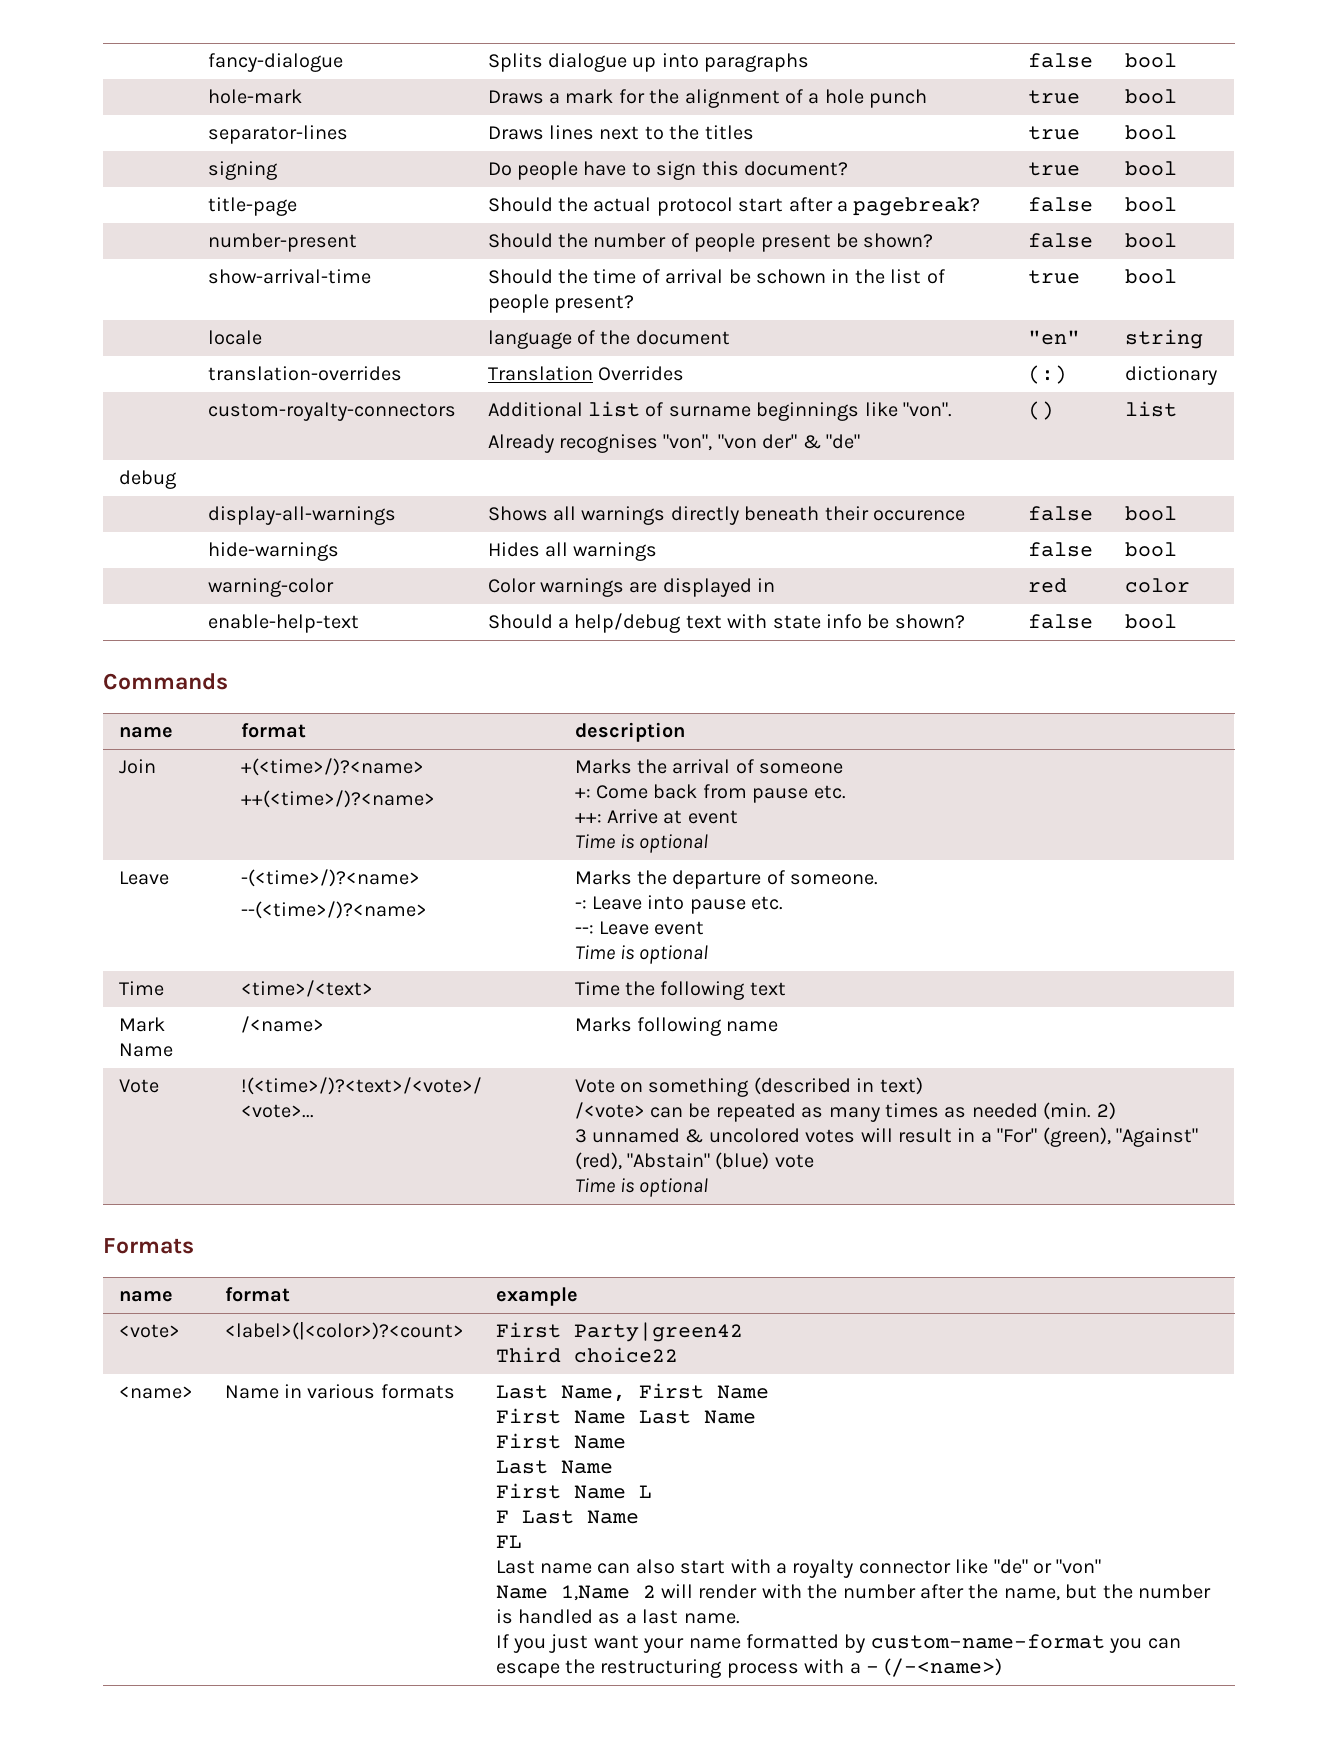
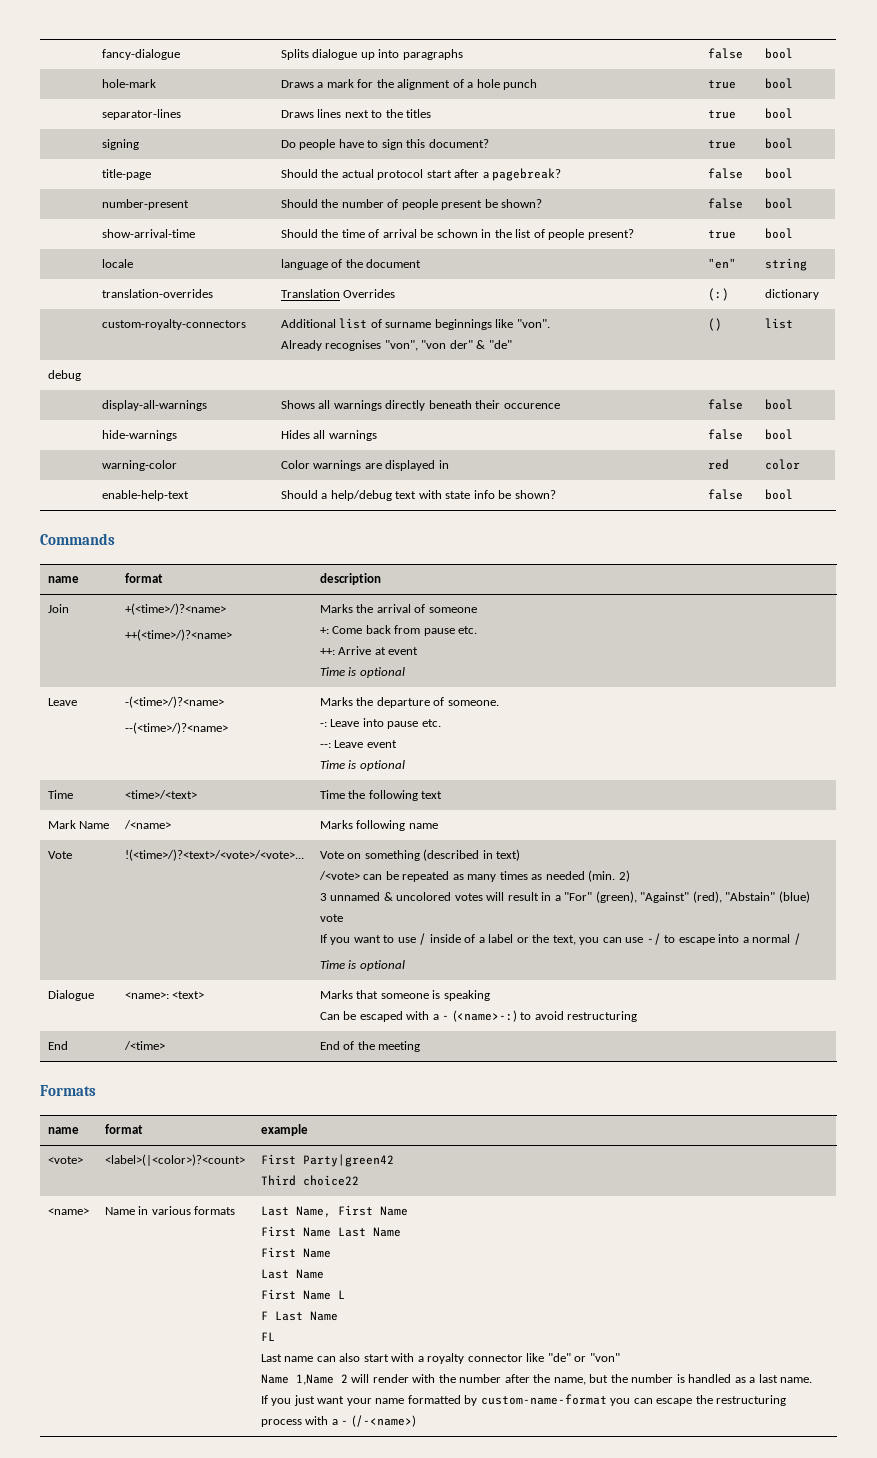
  3 unnamed & uncolored votes will result in a "For" (green), "Against" (red), "Abstain" (blue) vote
+ If you want to use / inside of a label or the text, you can use -/ to escape into a normal /
  Time is optional
+ Dialogue | <name>: <text> | Marks that someone is speaking
+ Can be escaped with a - (<name>-:) to avoid restructuring
+ End | /<time> | End of the meeting

